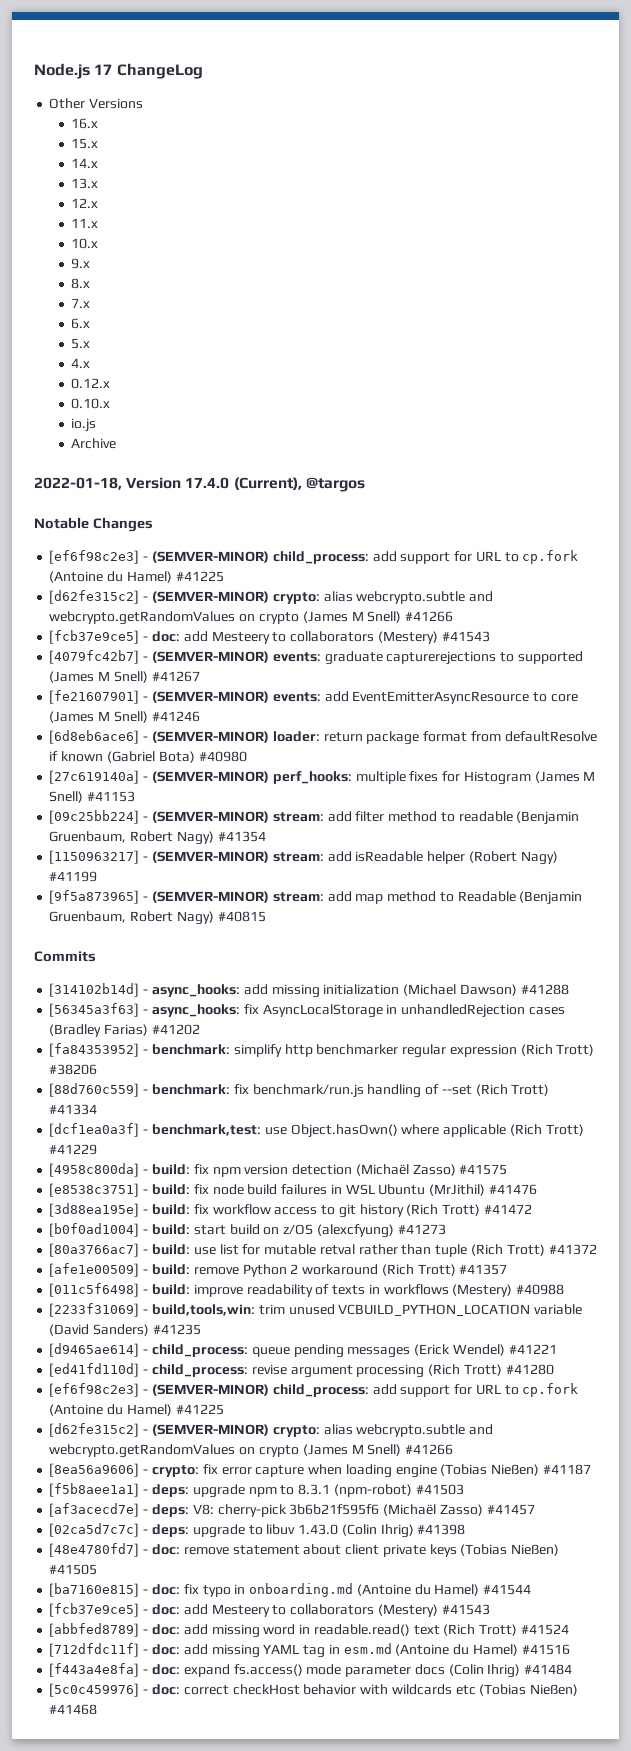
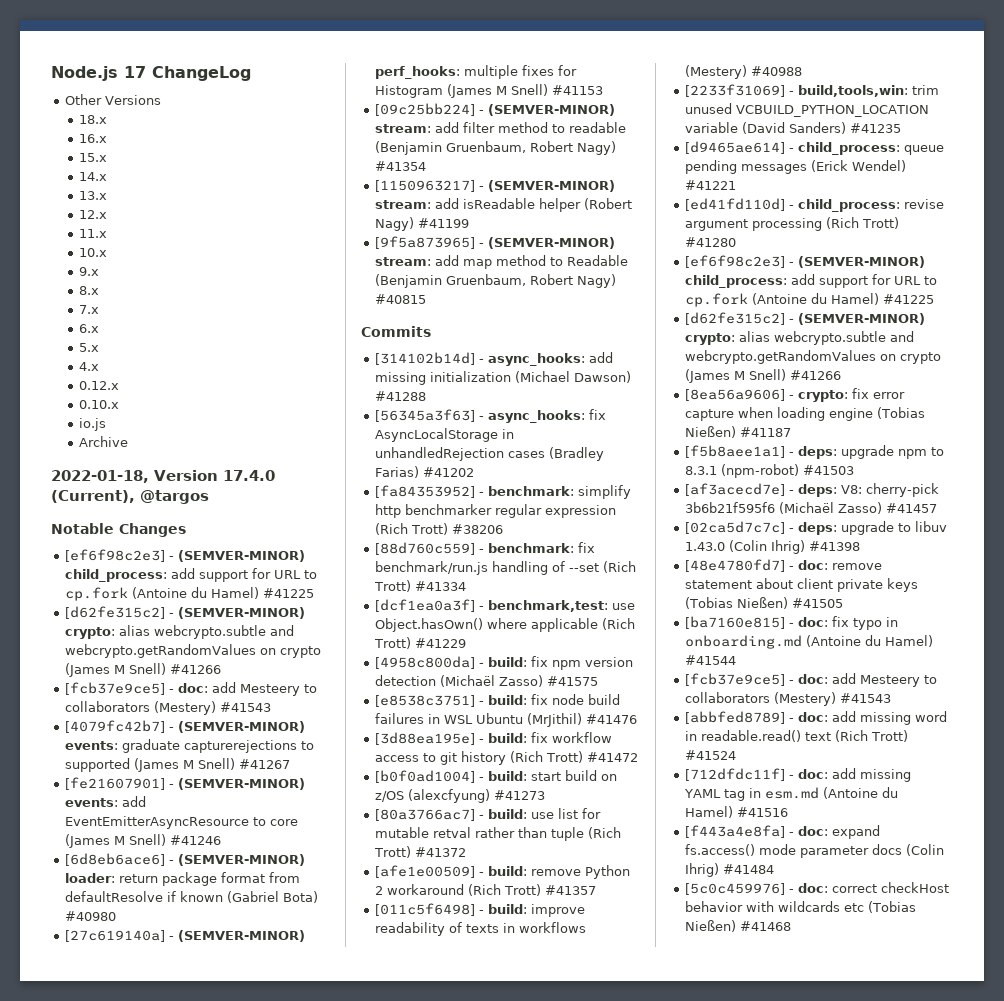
+ 18.x

